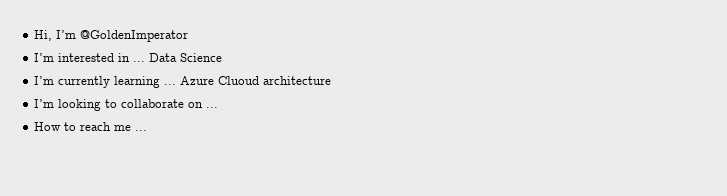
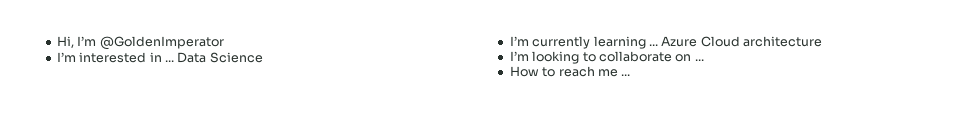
- Azure Cluoud architecture
+ Azure Cloud architecture

